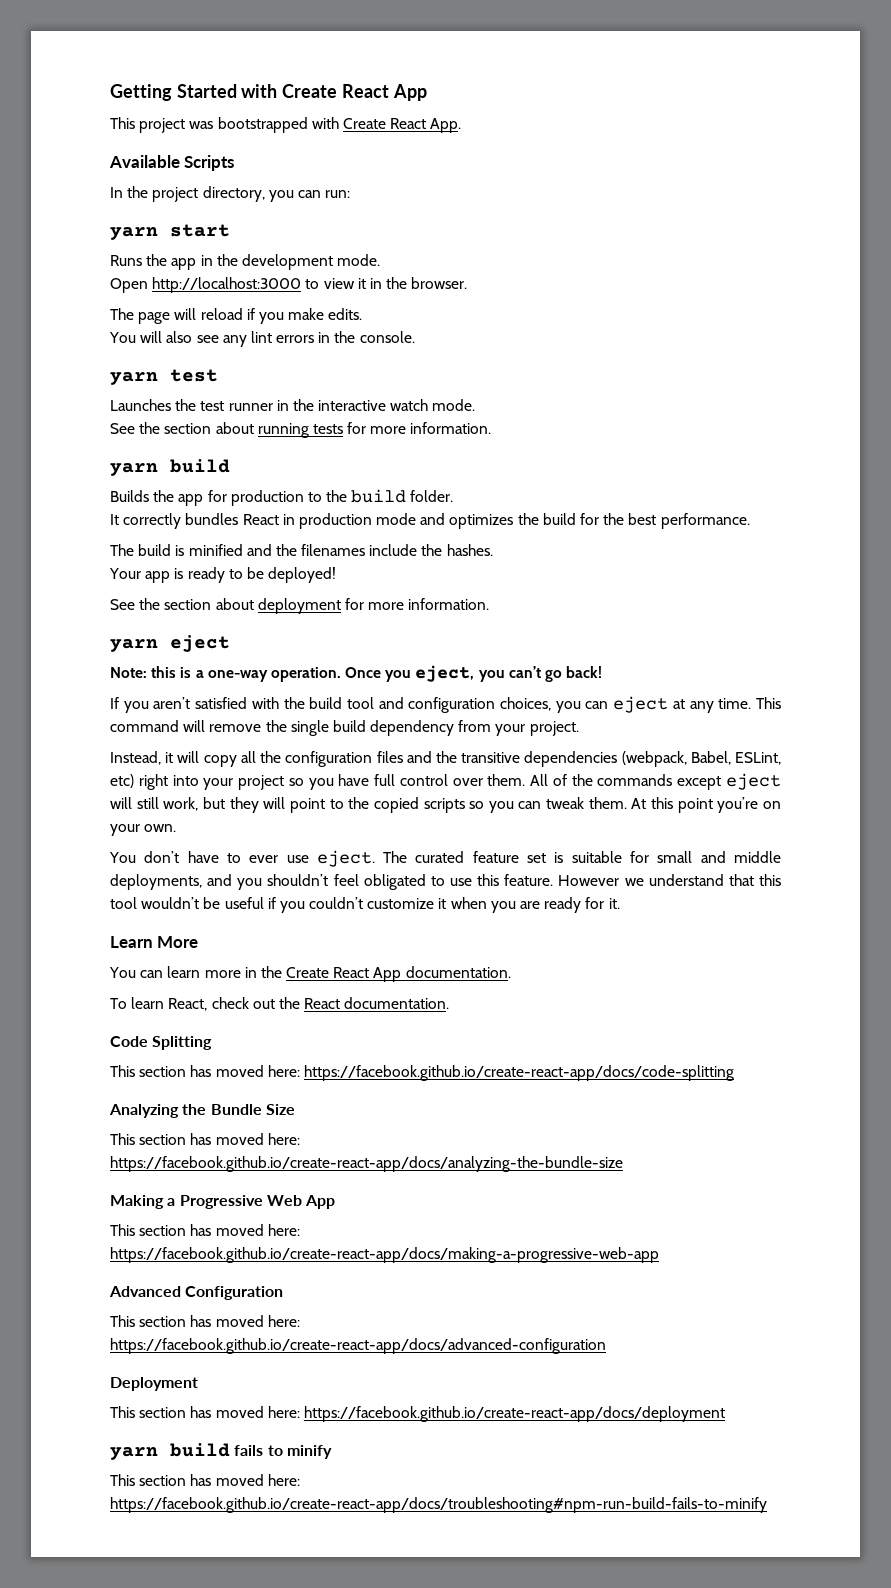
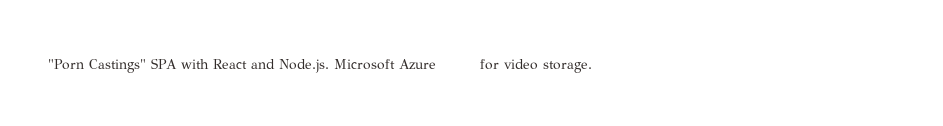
- Getting Started with Create React App
- This project was bootstrapped with Create React App.
- Available Scripts
- In the project directory, you can run:
- yarn start
- Runs the app in the development mode.
- Open http://localhost:3000 to view it in the browser.
- The page will reload if you make edits.
- You will also see any lint errors in the console.
- yarn test
- Launches the test runner in the interactive watch mode.
- See the section about running tests for more information.
- yarn build
- Builds the app for production to the build folder.
- It correctly bundles React in production mode and optimizes the build for the best performance.
- The build is minified and the filenames include the hashes.
- Your app is ready to be deployed!
- See the section about deployment for more information.
- yarn eject
- Note: this is a one-way operation. Once you eject, you can’t go back!
- If you aren’t satisfied with the build tool and configuration choices, you can eject at any time. This command will remove the single build dependency from your project.
- Instead, it will copy all the configuration files and the transitive dependencies (webpack, Babel, ESLint, etc) right into your project so you have full control over them. All of the commands except eject will still work, but they will point to the copied scripts so you can tweak them. At this point you’re on your own.
- You don’t have to ever use eject. The curated feature set is suitable for small and middle deployments, and you shouldn’t feel obligated to use this feature. However we understand that this tool wouldn’t be useful if you couldn’t customize it when you are ready for it.
- Learn More
- You can learn more in the Create React App documentation.
- To learn React, check out the React documentation.
- Code Splitting
- This section has moved here: https://facebook.github.io/create-react-app/docs/code-splitting
- Analyzing the Bundle Size
- This section has moved here: https://facebook.github.io/create-react-app/docs/analyzing-the-bundle-size
- Making a Progressive Web App
- This section has moved here: https://facebook.github.io/create-react-app/docs/making-a-progressive-web-app
- Advanced Configuration
- This section has moved here: https://facebook.github.io/create-react-app/docs/advanced-configuration
- Deployment
- This section has moved here: https://facebook.github.io/create-react-app/docs/deployment
- yarn build fails to minify
- This section has moved here: https://facebook.github.io/create-react-app/docs/troubleshooting#npm-run-build-fails-to-minify
+ "Porn Castings" SPA with React and Node.js. Microsoft Azure for video storage.

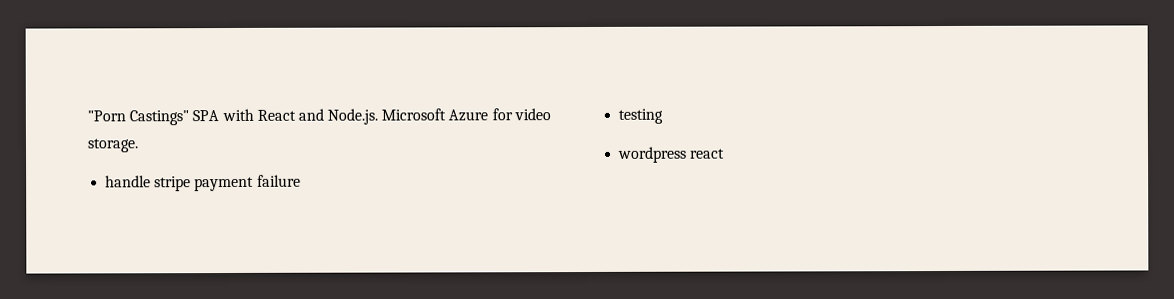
+ handle stripe payment failure
+ testing
+ wordpress react

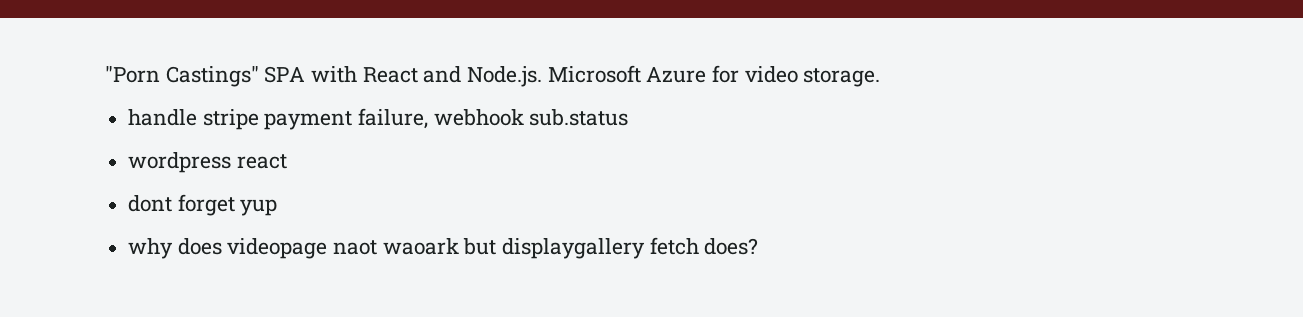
- handle stripe payment failure
- testing
+ handle stripe payment failure, webhook sub.status
+ dont forget yup
+ why does videopage naot waoark but displaygallery fetch does?

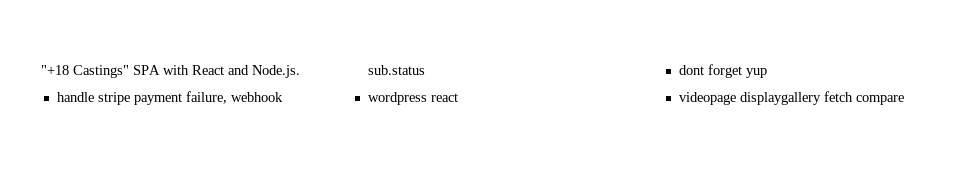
- "Porn Castings" SPA with React and Node.js. Microsoft Azure for video storage.
+ "+18 Castings" SPA with React and Node.js.
- why does videopage naot waoark but displaygallery fetch does?
+ videopage displaygallery fetch compare

